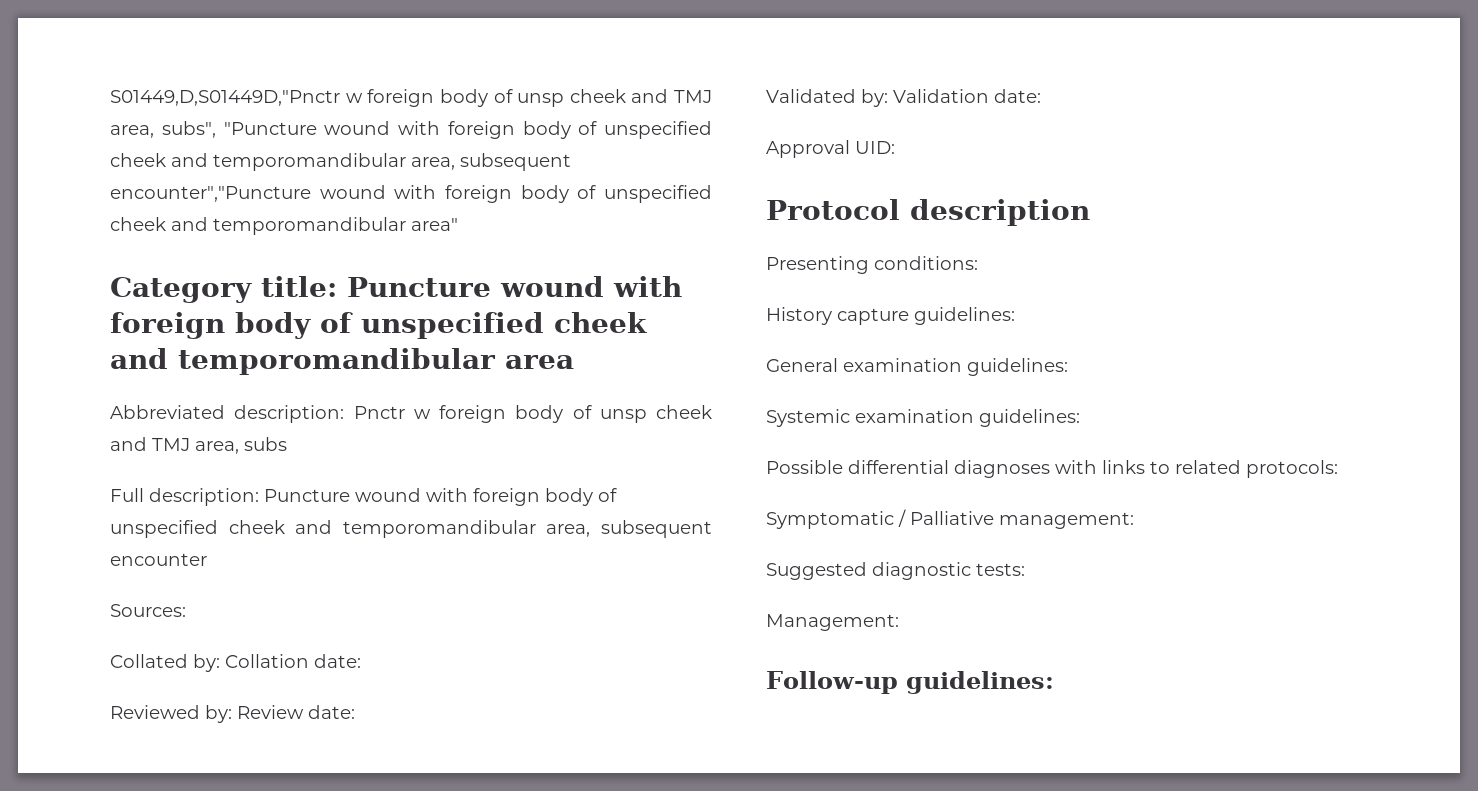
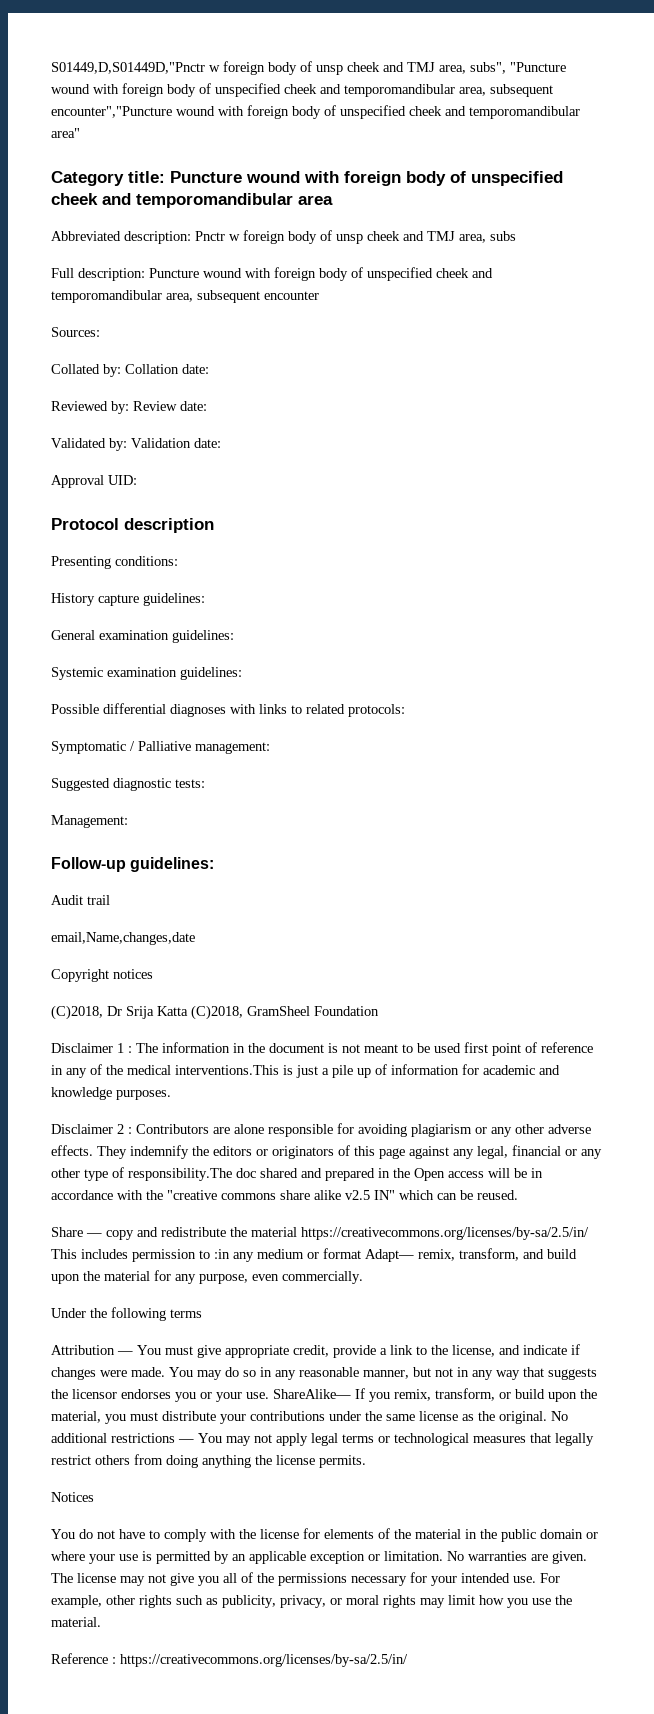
+ Audit trail
+ email,Name,changes,date
+ Copyright notices
+ (C)2018, Dr Srija Katta (C)2018, GramSheel Foundation
+ Disclaimer 1 : The information in the document is not meant to be used first point of reference in any of the medical interventions.This is just a pile up of information for academic and knowledge purposes.
+ Disclaimer 2 : Contributors are alone responsible for avoiding plagiarism or any other adverse effects. They indemnify the editors or originators of this page against any legal, financial or any other type of responsibility.The doc shared and prepared in the Open access will be in accordance with the "creative commons share alike v2.5 IN" which can be reused.
+ Share — copy and redistribute the material https://creativecommons.org/licenses/by-sa/2.5/in/ This includes permission to :in any medium or format Adapt— remix, transform, and build upon the material for any purpose, even commercially.
+ Under the following terms
+ Attribution — You must give appropriate credit, provide a link to the license, and indicate if changes were made. You may do so in any reasonable manner, but not in any way that suggests the licensor endorses you or your use. ShareAlike— If you remix, transform, or build upon the material, you must distribute your contributions under the same license as the original. No additional restrictions — You may not apply legal terms or technological measures that legally restrict others from doing anything the license permits.
+ Notices
+ You do not have to comply with the license for elements of the material in the public domain or where your use is permitted by an applicable exception or limitation. No warranties are given. The license may not give you all of the permissions necessary for your intended use. For example, other rights such as publicity, privacy, or moral rights may limit how you use the material.
+ Reference : https://creativecommons.org/licenses/by-sa/2.5/in/

